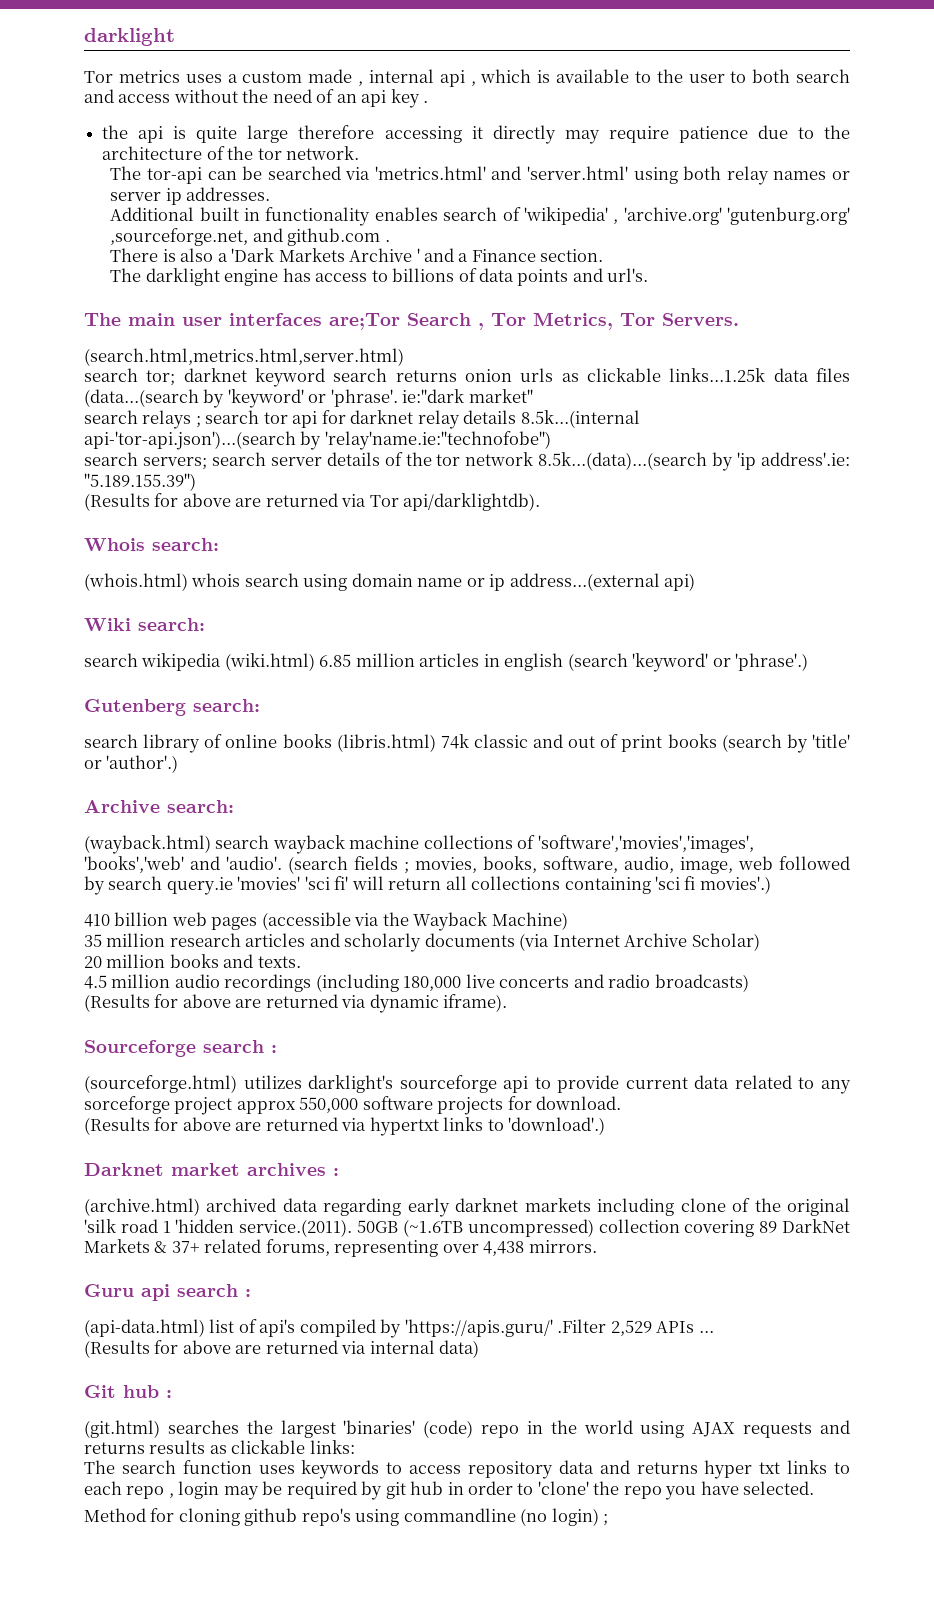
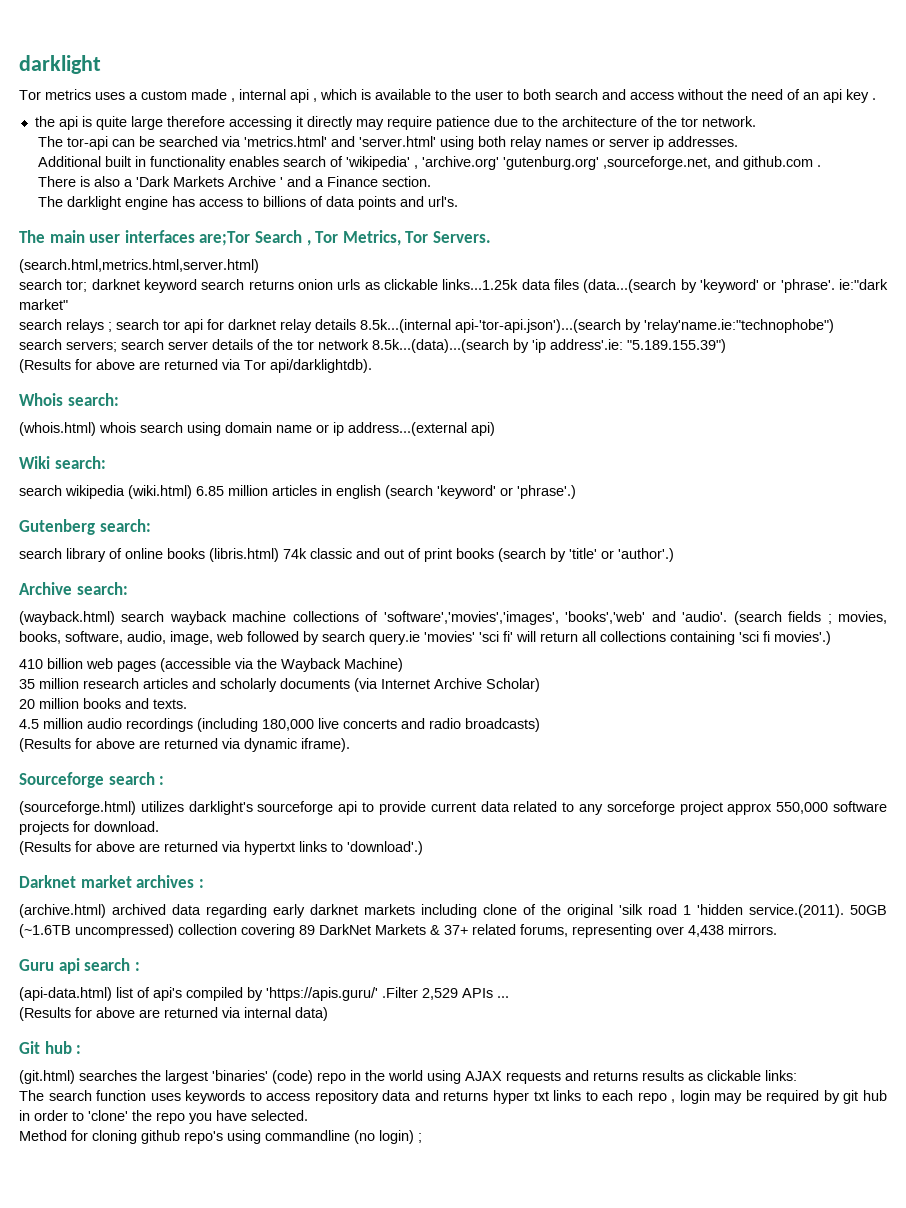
- search relays ; search tor api for darknet relay details 8.5k...(internal api-'tor-api.json')...(search by 'relay'name.ie:"technofobe")
+ search relays ; search tor api for darknet relay details 8.5k...(internal api-'tor-api.json')...(search by 'relay'name.ie:"technophobe")

